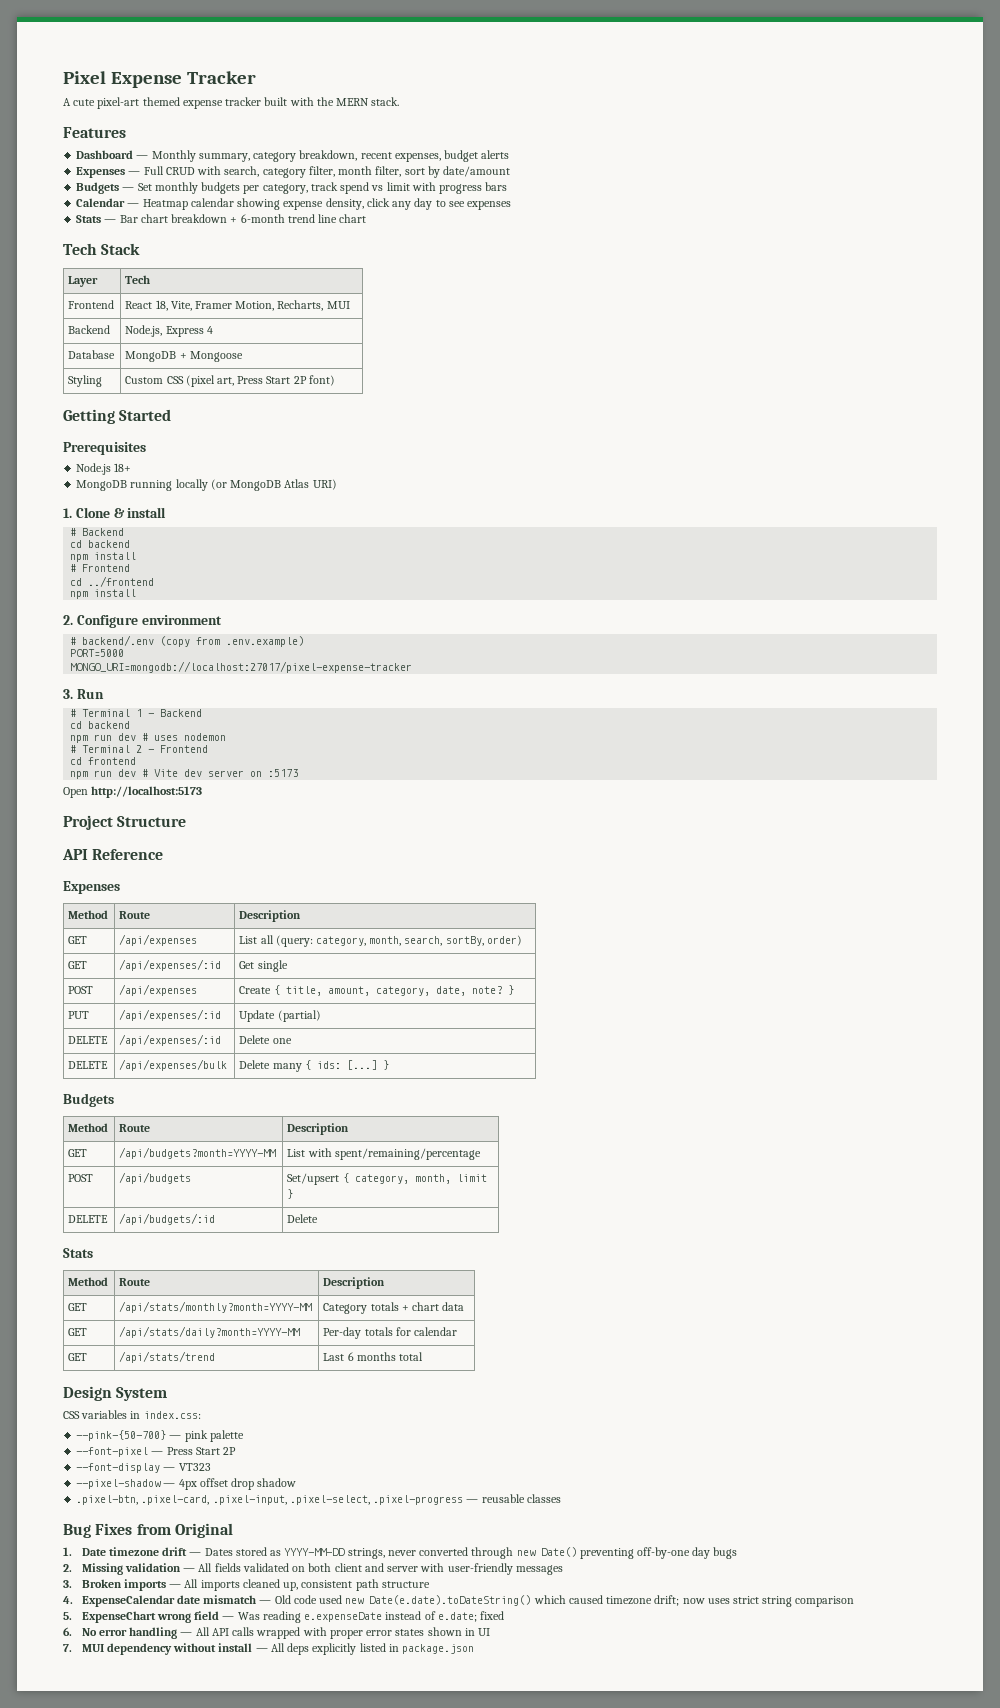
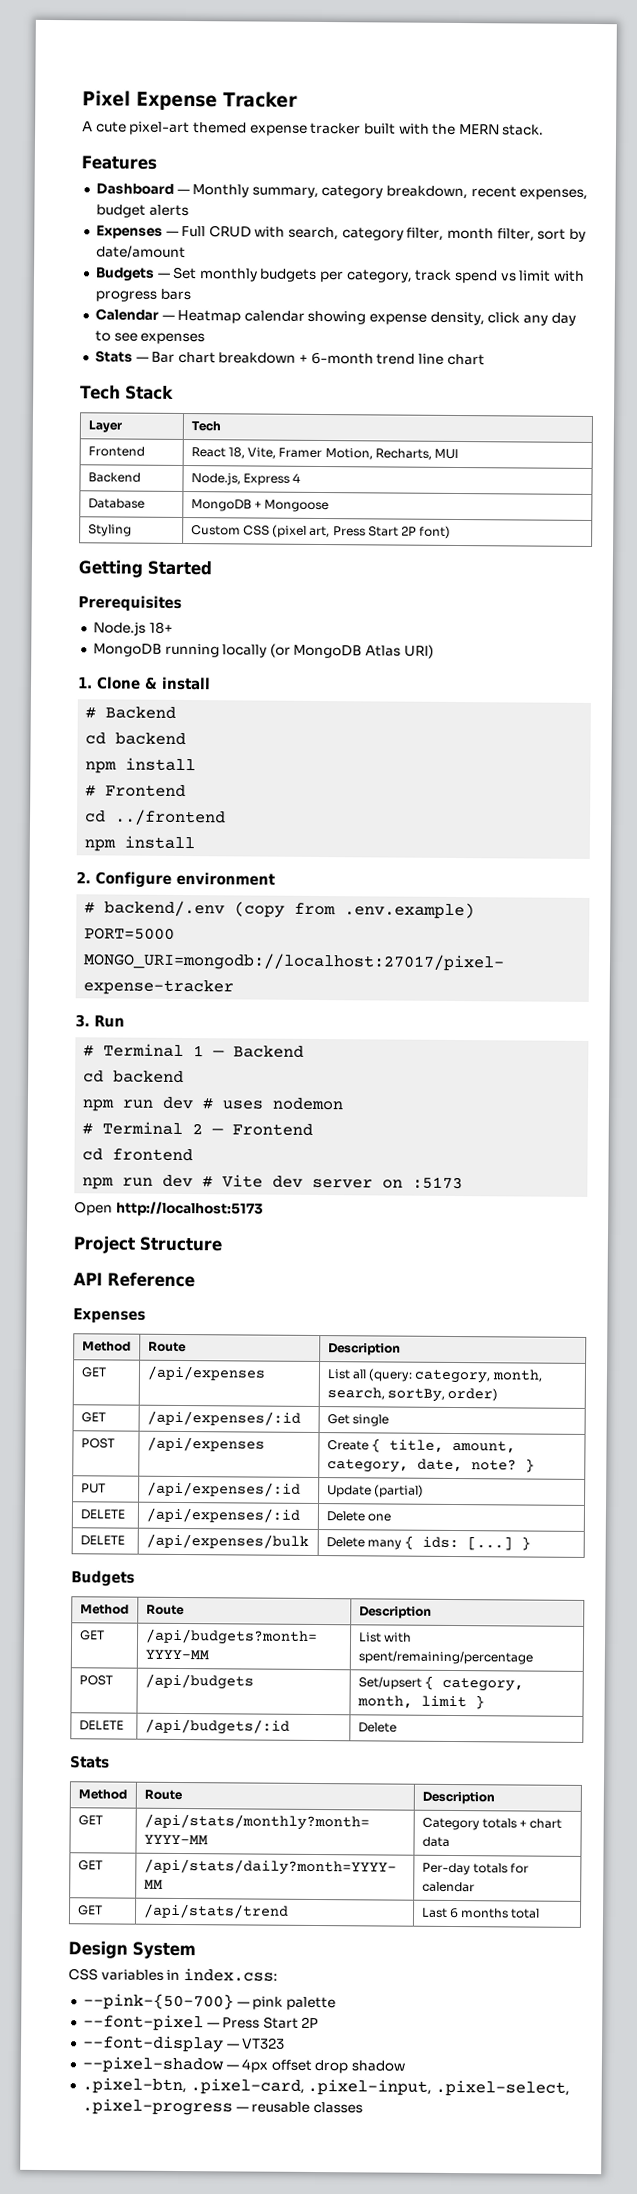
- Bug Fixes from Original
- 1. Date timezone drift — Dates stored as YYYY-MM-DD strings, never converted through new Date() preventing off-by-one day bugs
- 2. Missing validation — All fields validated on both client and server with user-friendly messages
- 3. Broken imports — All imports cleaned up, consistent path structure
- 4. ExpenseCalendar date mismatch — Old code used new Date(e.date).toDateString() which caused timezone drift; now uses strict string comparison
- 5. ExpenseChart wrong field — Was reading e.expenseDate instead of e.date; fixed
- 6. No error handling — All API calls wrapped with proper error states shown in UI
- 7. MUI dependency without install — All deps explicitly listed in package.json

